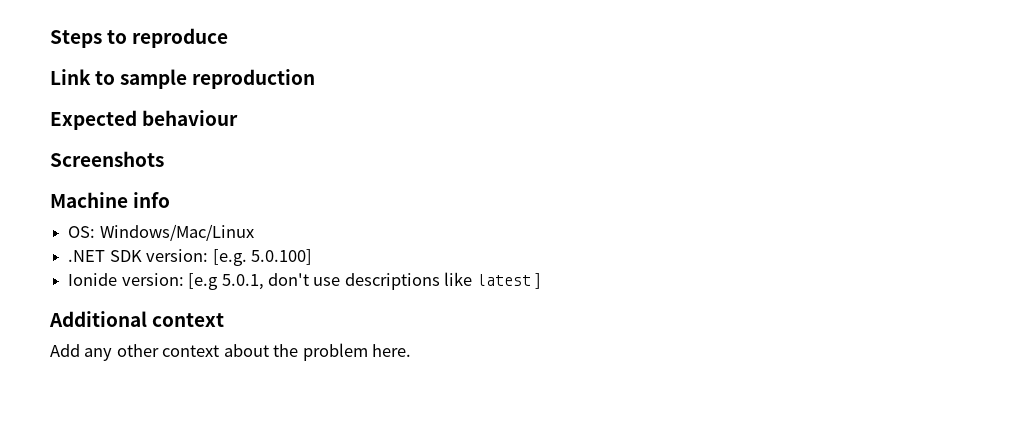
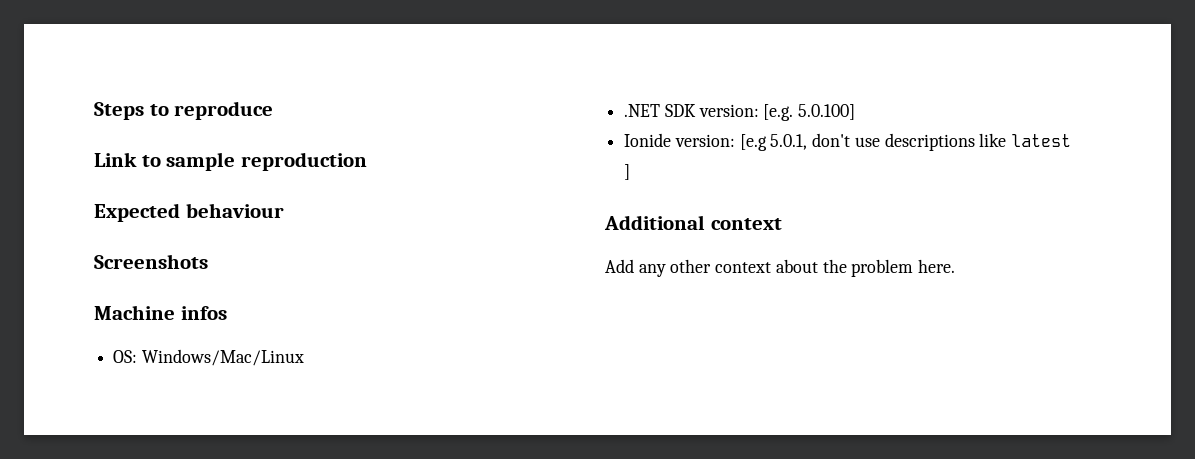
- Machine info
+ Machine infos

